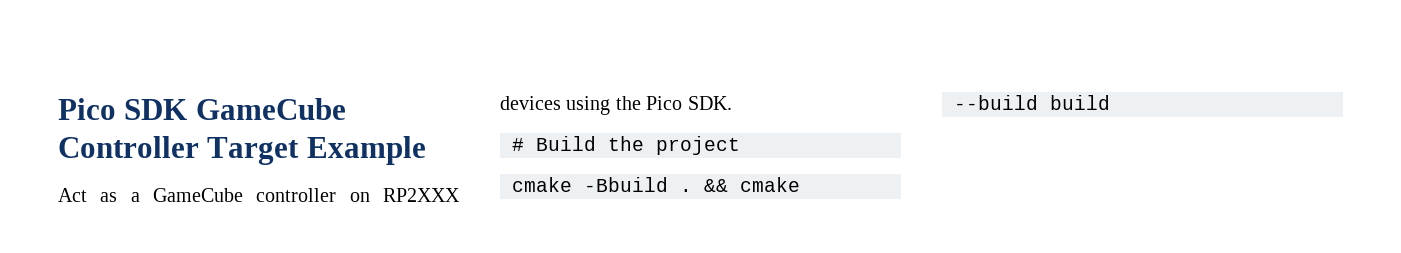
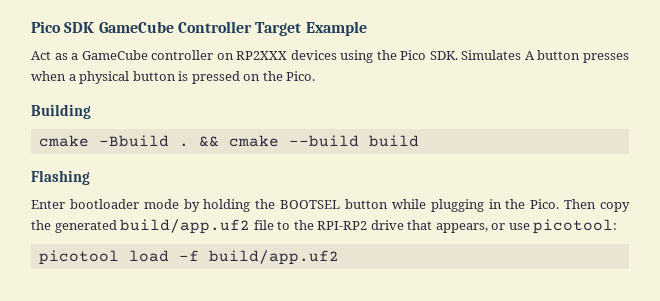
- Act as a GameCube controller on RP2XXX devices using the Pico SDK.
- # Build the project
+ Act as a GameCube controller on RP2XXX devices using the Pico SDK. Simulates A button presses when a physical button is pressed on the Pico.
+ Building
+ Flashing
+ Enter bootloader mode by holding the BOOTSEL button while plugging in the Pico. Then copy the generated build/app.uf2 file to the RPI-RP2 drive that appears, or use picotool:
+ picotool load -f build/app.uf2

